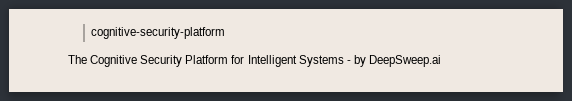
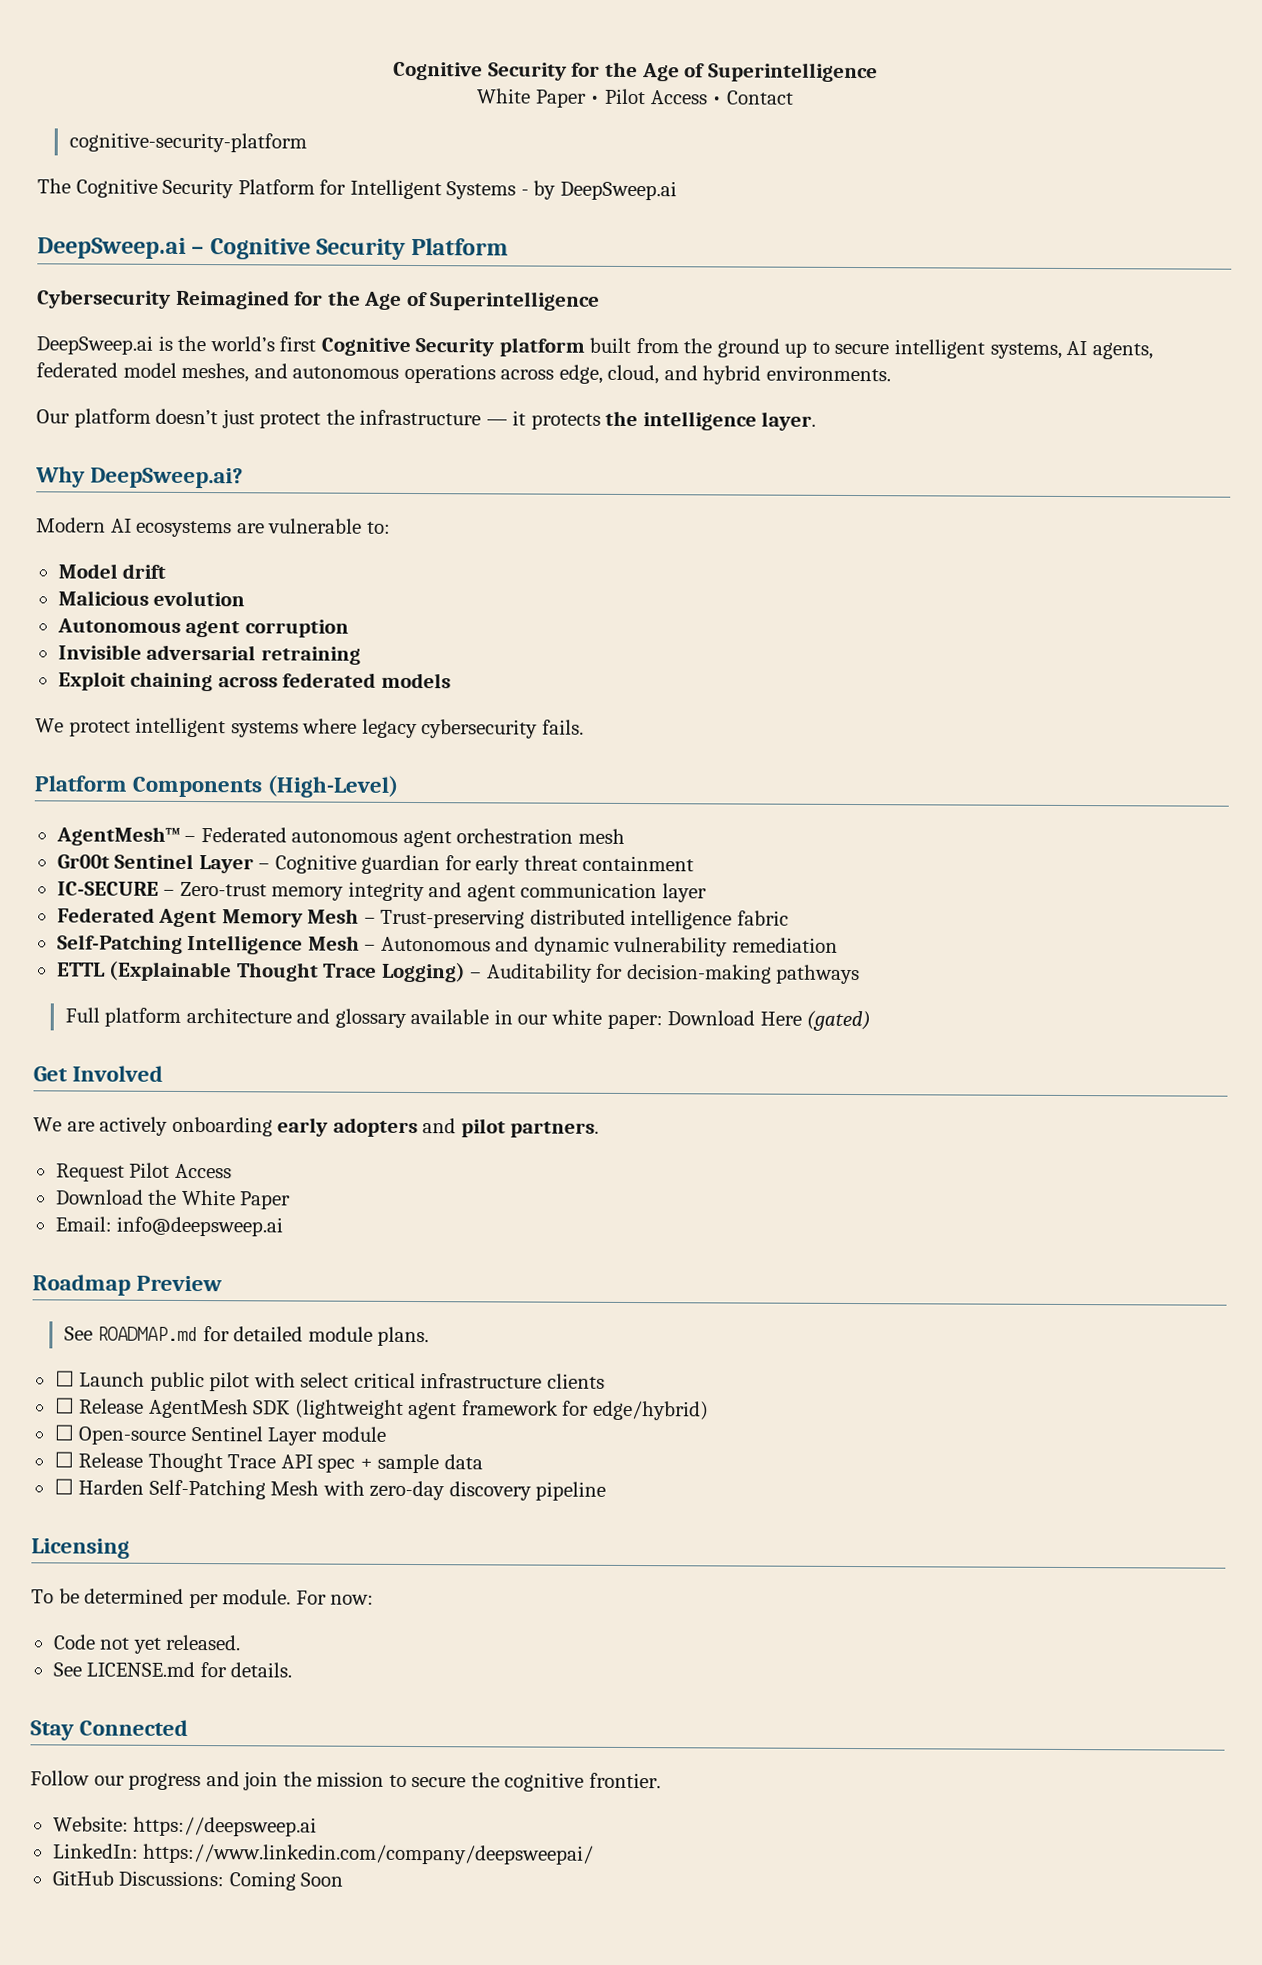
+ Cognitive Security for the Age of Superintelligence
+ White Paper • Pilot Access • Contact
+ DeepSweep.ai – Cognitive Security Platform
+ Cybersecurity Reimagined for the Age of Superintelligence
+ DeepSweep.ai is the world’s first Cognitive Security platform built from the ground up to secure intelligent systems, AI agents, federated model meshes, and autonomous operations across edge, cloud, and hybrid environments.
+ Our platform doesn’t just protect the infrastructure — it protects the intelligence layer.
+ Why DeepSweep.ai?
+ Modern AI ecosystems are vulnerable to:
+ Model drift
+ Malicious evolution
+ Autonomous agent corruption
+ Invisible adversarial retraining
+ Exploit chaining across federated models
+ We protect intelligent systems where legacy cybersecurity fails.
+ Platform Components (High-Level)
+ AgentMesh™ – Federated autonomous agent orchestration mesh
+ Gr00t Sentinel Layer – Cognitive guardian for early threat containment
+ IC-SECURE – Zero-trust memory integrity and agent communication layer
+ Federated Agent Memory Mesh – Trust-preserving distributed intelligence fabric
+ Self-Patching Intelligence Mesh – Autonomous and dynamic vulnerability remediation
+ ETTL (Explainable Thought Trace Logging) – Auditability for decision-making pathways
+ Full platform architecture and glossary available in our white paper: Download Here (gated)
+ Get Involved
+ We are actively onboarding early adopters and pilot partners.
+ Request Pilot Access
+ Download the White Paper
+ Email: info@deepsweep.ai
+ Roadmap Preview
+ See ROADMAP.md for detailed module plans.
+ ☐ Launch public pilot with select critical infrastructure clients
+ ☐ Release AgentMesh SDK (lightweight agent framework for edge/hybrid)
+ ☐ Open-source Sentinel Layer module
+ ☐ Release Thought Trace API spec + sample data
+ ☐ Harden Self-Patching Mesh with zero-day discovery pipeline
+ Licensing
+ To be determined per module. For now:
+ Code not yet released.
+ See LICENSE.md for details.
+ Stay Connected
+ Follow our progress and join the mission to secure the cognitive frontier.
+ Website: https://deepsweep.ai
+ LinkedIn: https://www.linkedin.com/company/deepsweepai/
+ GitHub Discussions: Coming Soon

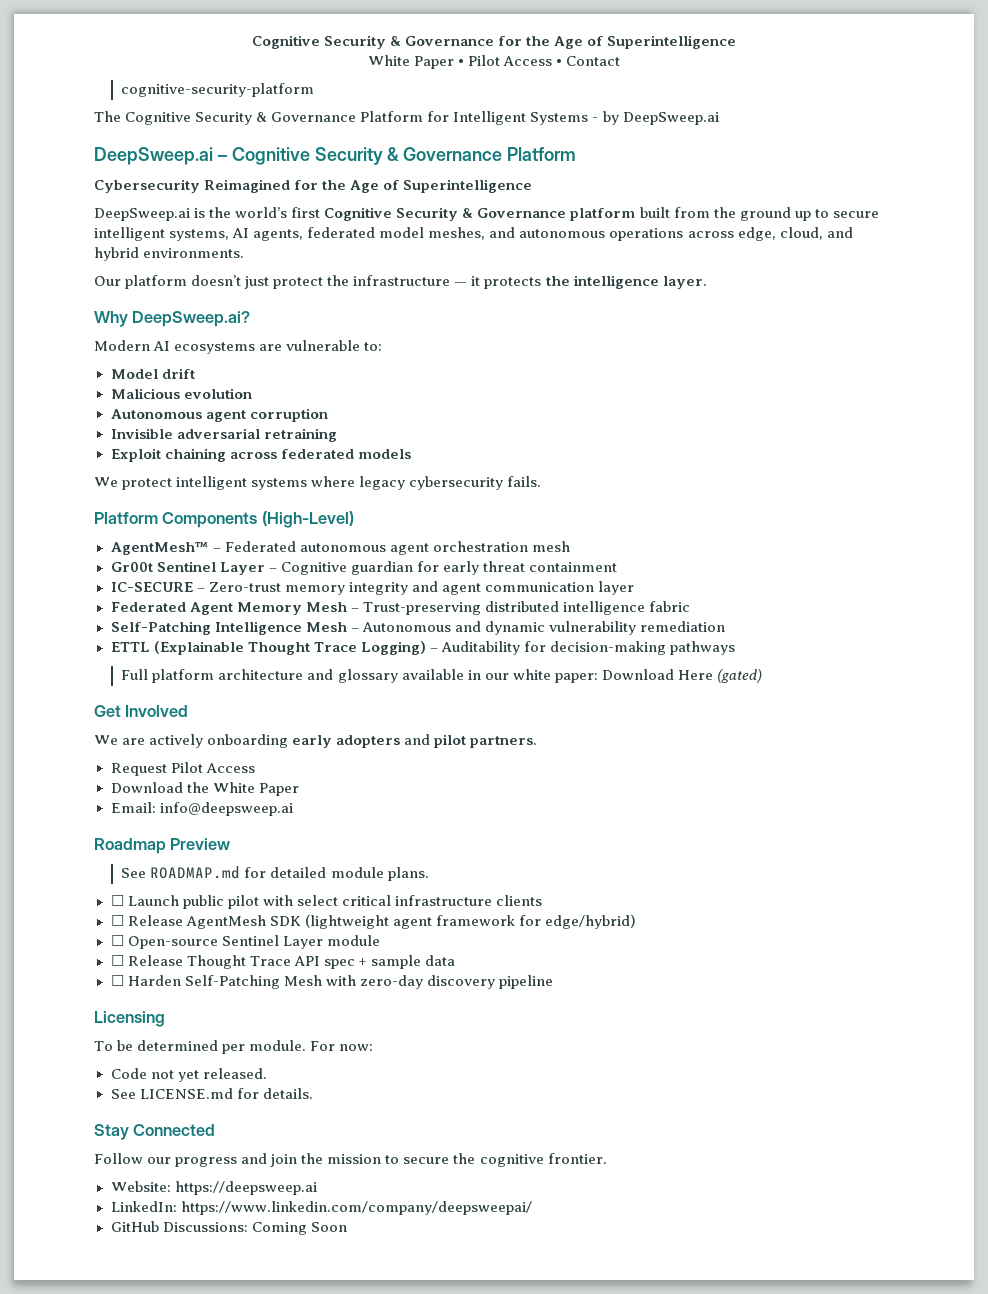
- Cognitive Security for the Age of Superintelligence
+ Cognitive Security & Governance for the Age of Superintelligence
- The Cognitive Security Platform for Intelligent Systems - by DeepSweep.ai
+ The Cognitive Security & Governance Platform for Intelligent Systems - by DeepSweep.ai
- DeepSweep.ai – Cognitive Security Platform
+ DeepSweep.ai – Cognitive Security & Governance Platform
- DeepSweep.ai is the world’s first Cognitive Security platform built from the ground up to secure intelligent systems, AI agents, federated model meshes, and autonomous operations across edge, cloud, and hybrid environments.
+ DeepSweep.ai is the world’s first Cognitive Security & Governance platform built from the ground up to secure intelligent systems, AI agents, federated model meshes, and autonomous operations across edge, cloud, and hybrid environments.

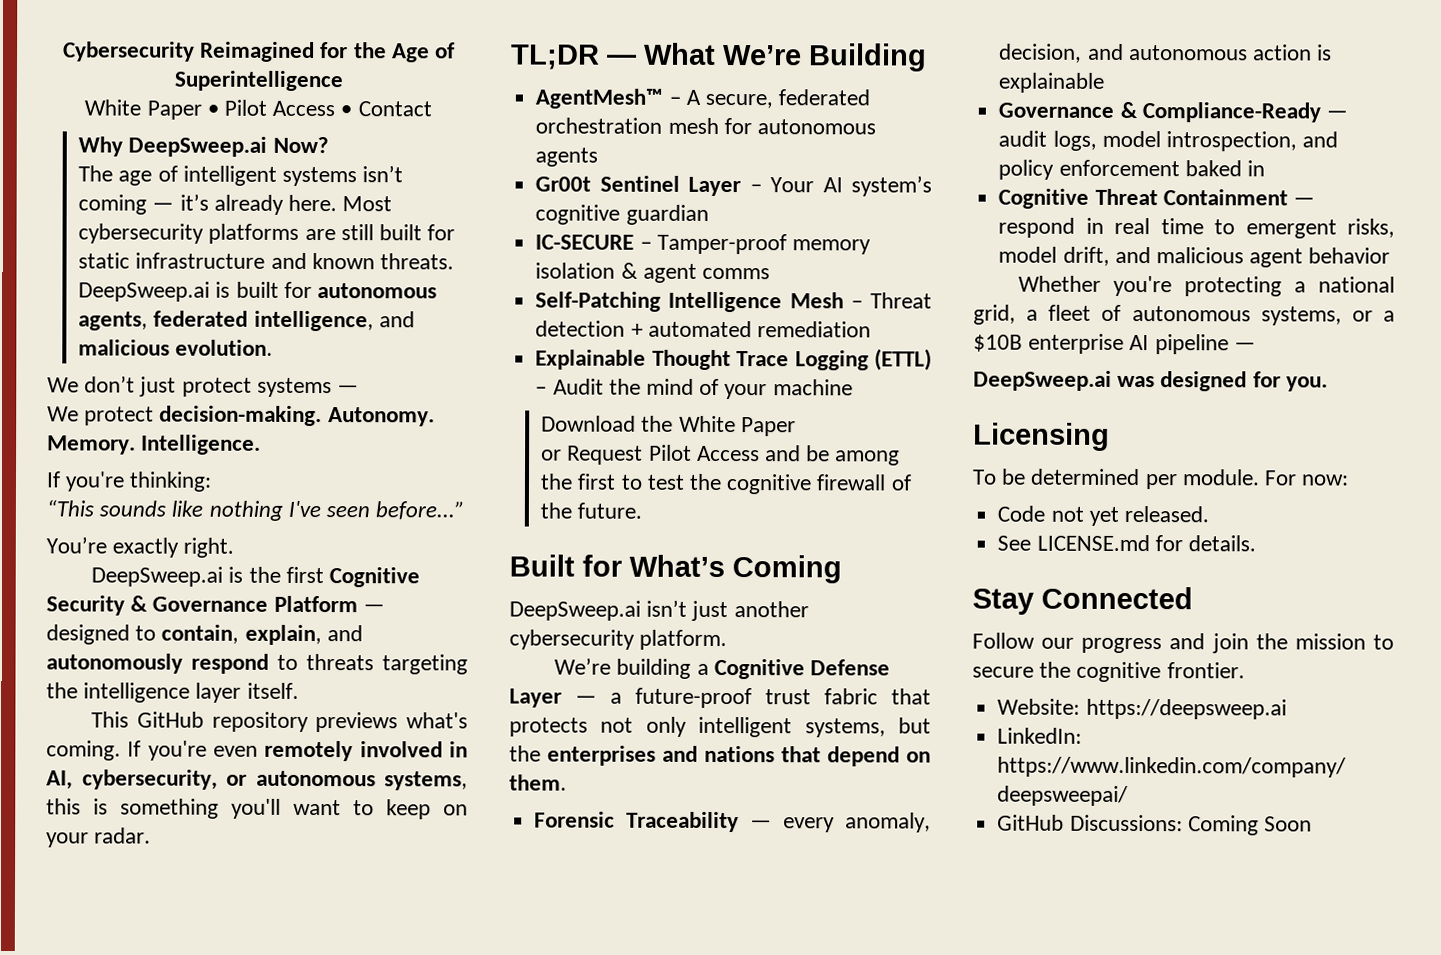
- Cognitive Security & Governance for the Age of Superintelligence
+ Cybersecurity Reimagined for the Age of Superintelligence
- cognitive-security-platform
- The Cognitive Security & Governance Platform for Intelligent Systems - by DeepSweep.ai
- DeepSweep.ai – Cognitive Security & Governance Platform
- Cybersecurity Reimagined for the Age of Superintelligence
- DeepSweep.ai is the world’s first Cognitive Security & Governance platform built from the ground up to secure intelligent systems, AI agents, federated model meshes, and autonomous operations across edge, cloud, and hybrid environments.
- Our platform doesn’t just protect the infrastructure — it protects the intelligence layer.
- Why DeepSweep.ai?
- Modern AI ecosystems are vulnerable to:
- Model drift
- Malicious evolution
- Autonomous agent corruption
- Invisible adversarial retraining
- Exploit chaining across federated models
- We protect intelligent systems where legacy cybersecurity fails.
- Platform Components (High-Level)
+ Why DeepSweep.ai Now?
+ The age of intelligent systems isn’t coming — it’s already here. Most cybersecurity platforms are still built for static infrastructure and known threats. DeepSweep.ai is built for autonomous agents, federated intelligence, and malicious evolution.
+ We don’t just protect systems —
+ We protect decision-making. Autonomy. Memory. Intelligence.
+ If you're thinking:
+ “This sounds like nothing I've seen before...”
+ You’re exactly right.
+ DeepSweep.ai is the first Cognitive Security & Governance Platform — designed to contain, explain, and autonomously respond to threats targeting the intelligence layer itself.
+ This GitHub repository previews what's coming. If you're even remotely involved in AI, cybersecurity, or autonomous systems, this is something you'll want to keep on your radar.
+ TL;DR — What We’re Building
- AgentMesh™ – Federated autonomous agent orchestration mesh
+ AgentMesh™ – A secure, federated orchestration mesh for autonomous agents
- Gr00t Sentinel Layer – Cognitive guardian for early threat containment
- IC-SECURE – Zero-trust memory integrity and agent communication layer
- Federated Agent Memory Mesh – Trust-preserving distributed intelligence fabric
- Self-Patching Intelligence Mesh – Autonomous and dynamic vulnerability remediation
- ETTL (Explainable Thought Trace Logging) – Auditability for decision-making pathways
- Full platform architecture and glossary available in our white paper: Download Here (gated)
- Get Involved
- We are actively onboarding early adopters and pilot partners.
- Request Pilot Access
+ Gr00t Sentinel Layer – Your AI system’s cognitive guardian
+ IC-SECURE – Tamper-proof memory isolation & agent comms
+ Self-Patching Intelligence Mesh – Threat detection + automated remediation
+ Explainable Thought Trace Logging (ETTL) – Audit the mind of your machine
  Download the White Paper
- Email: info@deepsweep.ai
- Roadmap Preview
- See ROADMAP.md for detailed module plans.
- ☐ Launch public pilot with select critical infrastructure clients
- ☐ Release AgentMesh SDK (lightweight agent framework for edge/hybrid)
- ☐ Open-source Sentinel Layer module
- ☐ Release Thought Trace API spec + sample data
- ☐ Harden Self-Patching Mesh with zero-day discovery pipeline
+ or Request Pilot Access and be among the first to test the cognitive firewall of the future.
+ Built for What’s Coming
+ DeepSweep.ai isn’t just another cybersecurity platform.
+ We’re building a Cognitive Defense Layer — a future-proof trust fabric that protects not only intelligent systems, but the enterprises and nations that depend on them.
+ Forensic Traceability — every anomaly, decision, and autonomous action is explainable
+ Governance & Compliance-Ready — audit logs, model introspection, and policy enforcement baked in
+ Cognitive Threat Containment — respond in real time to emergent risks, model drift, and malicious agent behavior
+ Whether you're protecting a national grid, a fleet of autonomous systems, or a $10B enterprise AI pipeline —
+ DeepSweep.ai was designed for you.

